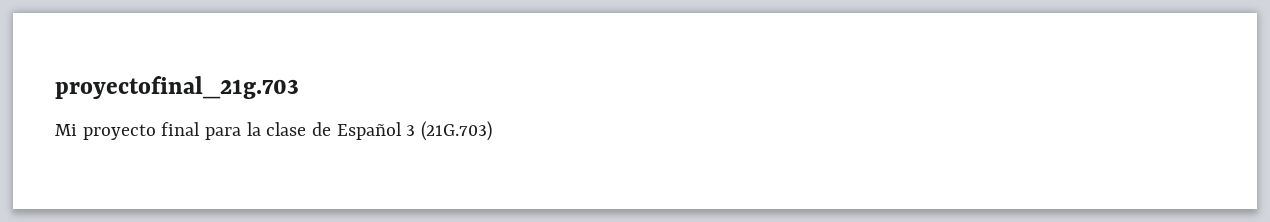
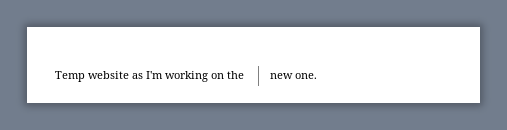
- proyectofinal_21g.703
- Mi proyecto final para la clase de Español 3 (21G.703)
+ Temp website as I'm working on the new one.

